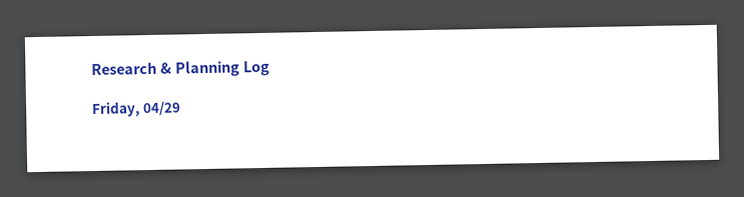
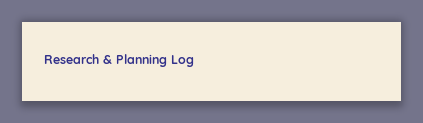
- Friday, 04/29

